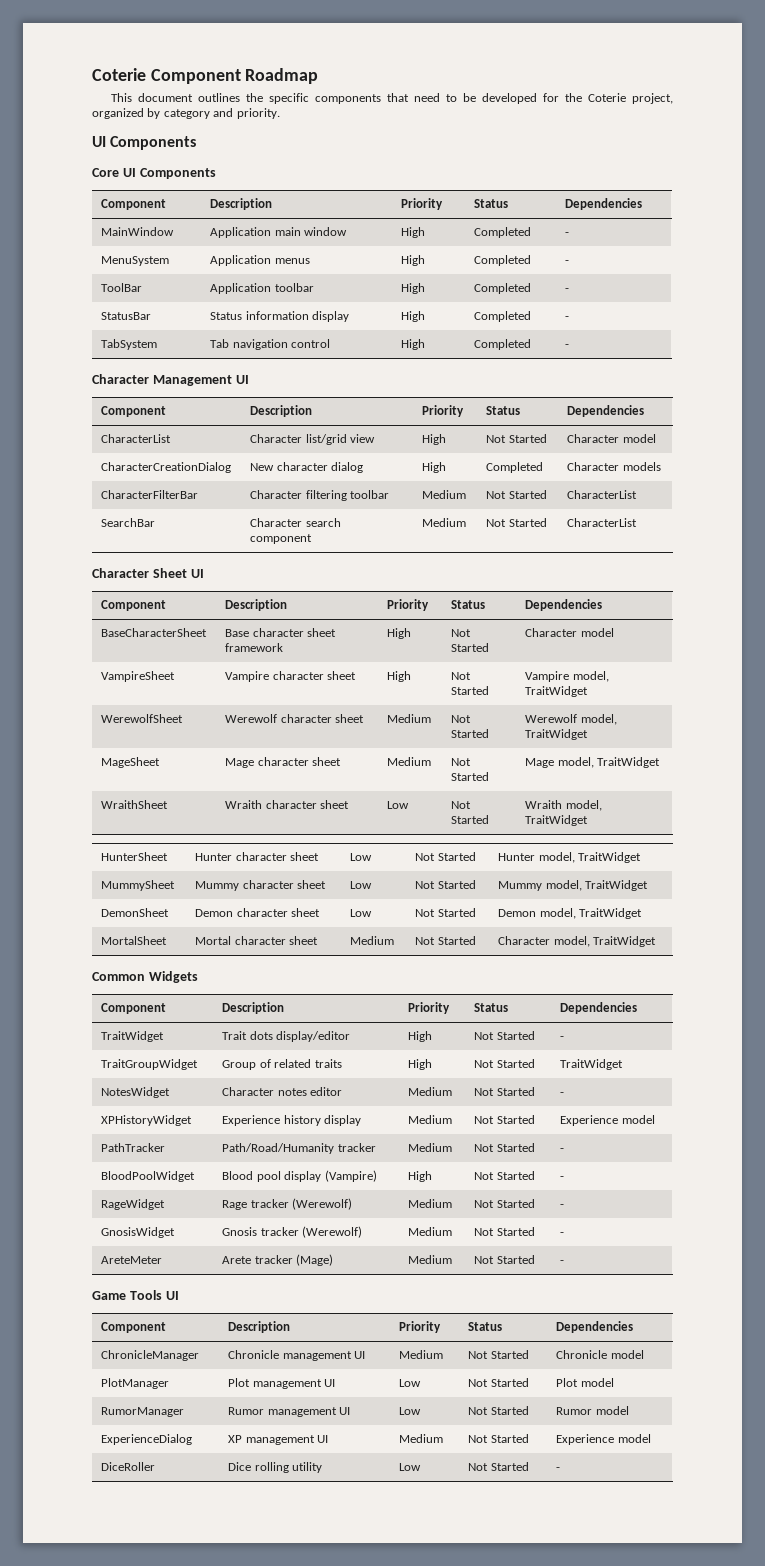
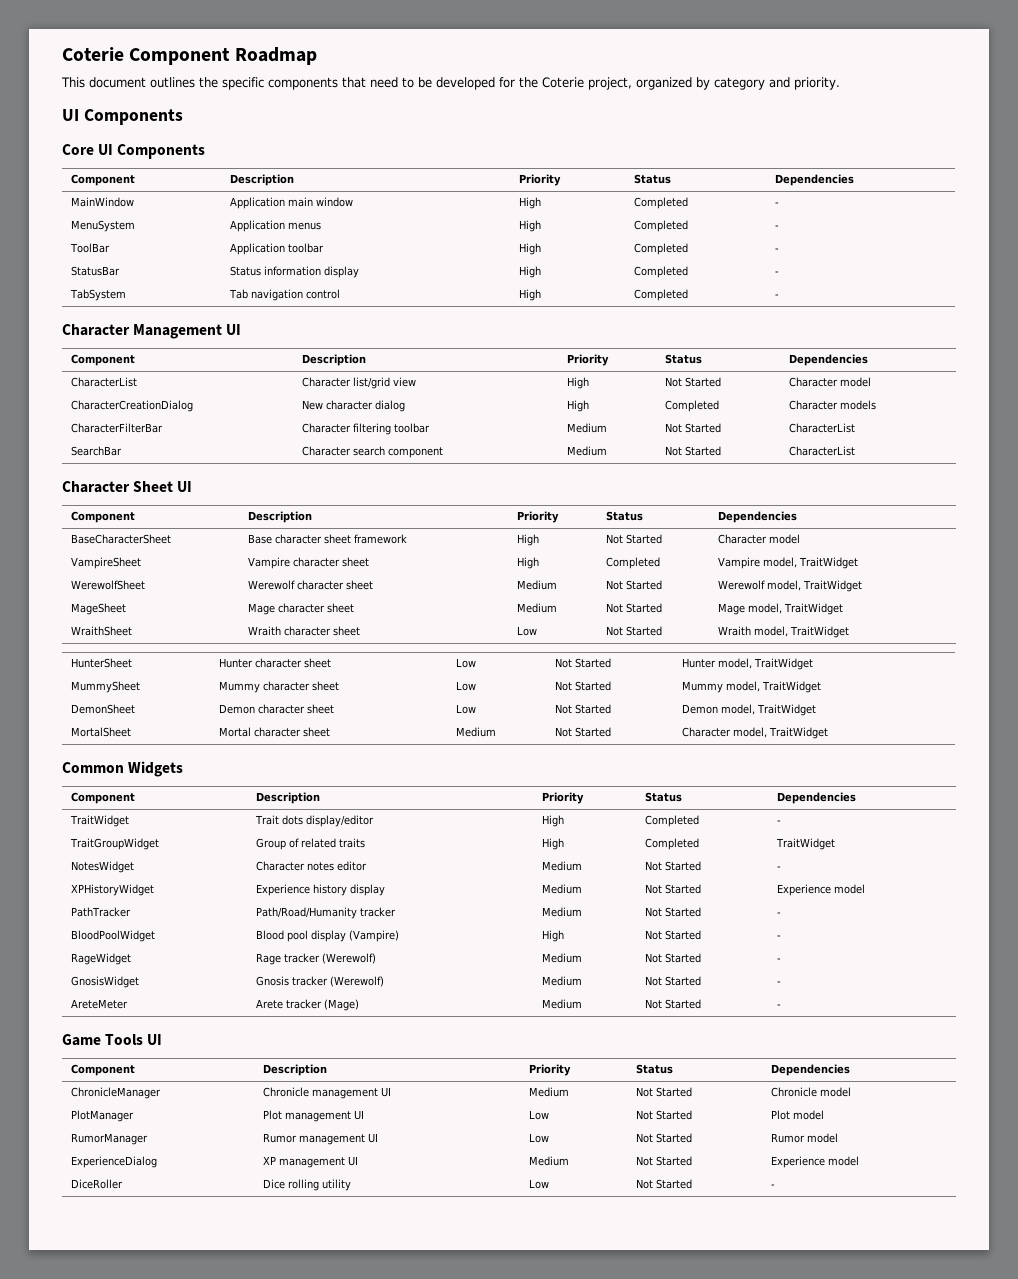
- VampireSheet | Vampire character sheet | High | Not Started | Vampire model, TraitWidget
+ VampireSheet | Vampire character sheet | High | Completed | Vampire model, TraitWidget
- TraitWidget | Trait dots display/editor | High | Not Started | -
+ TraitWidget | Trait dots display/editor | High | Completed | -
- TraitGroupWidget | Group of related traits | High | Not Started | TraitWidget
+ TraitGroupWidget | Group of related traits | High | Completed | TraitWidget

